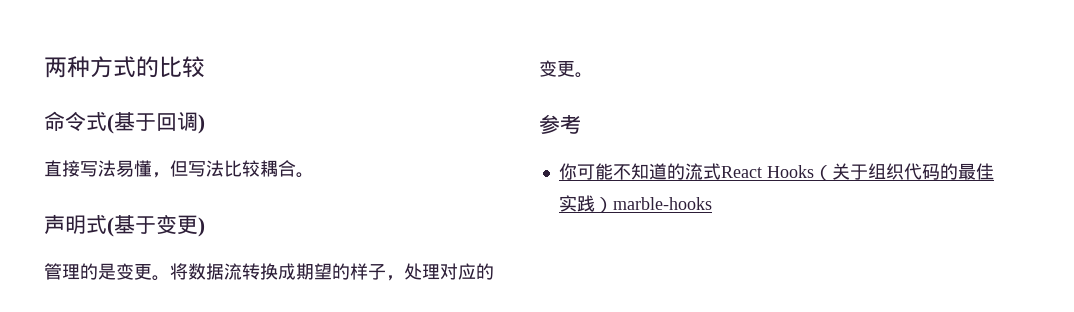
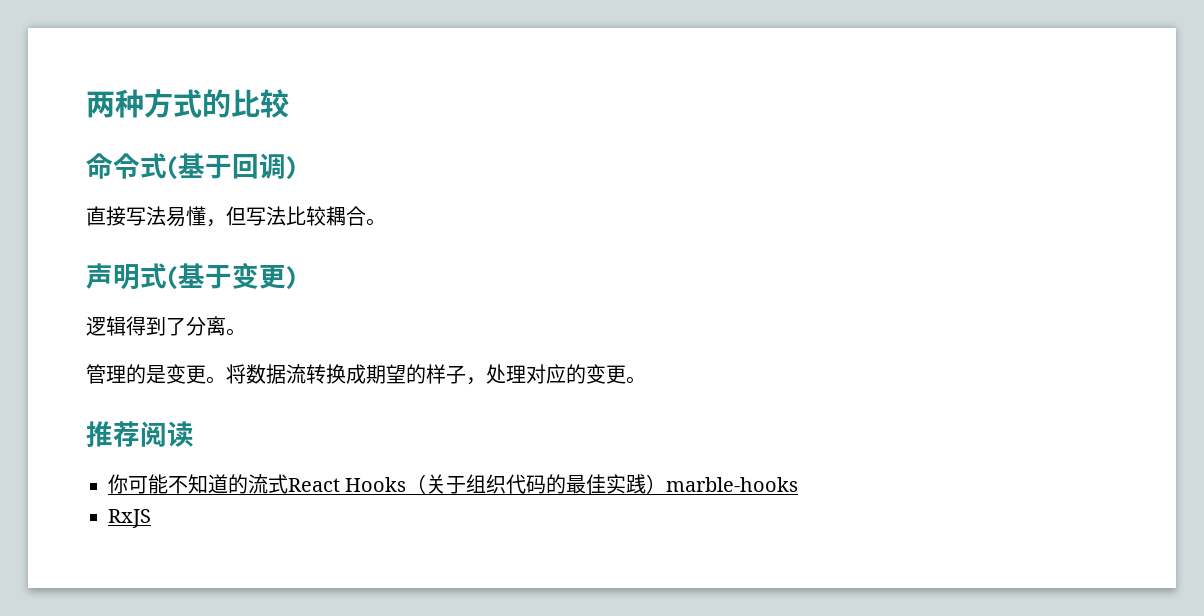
+ 逻辑得到了分离。
- 参考
+ 推荐阅读
+ RxJS

